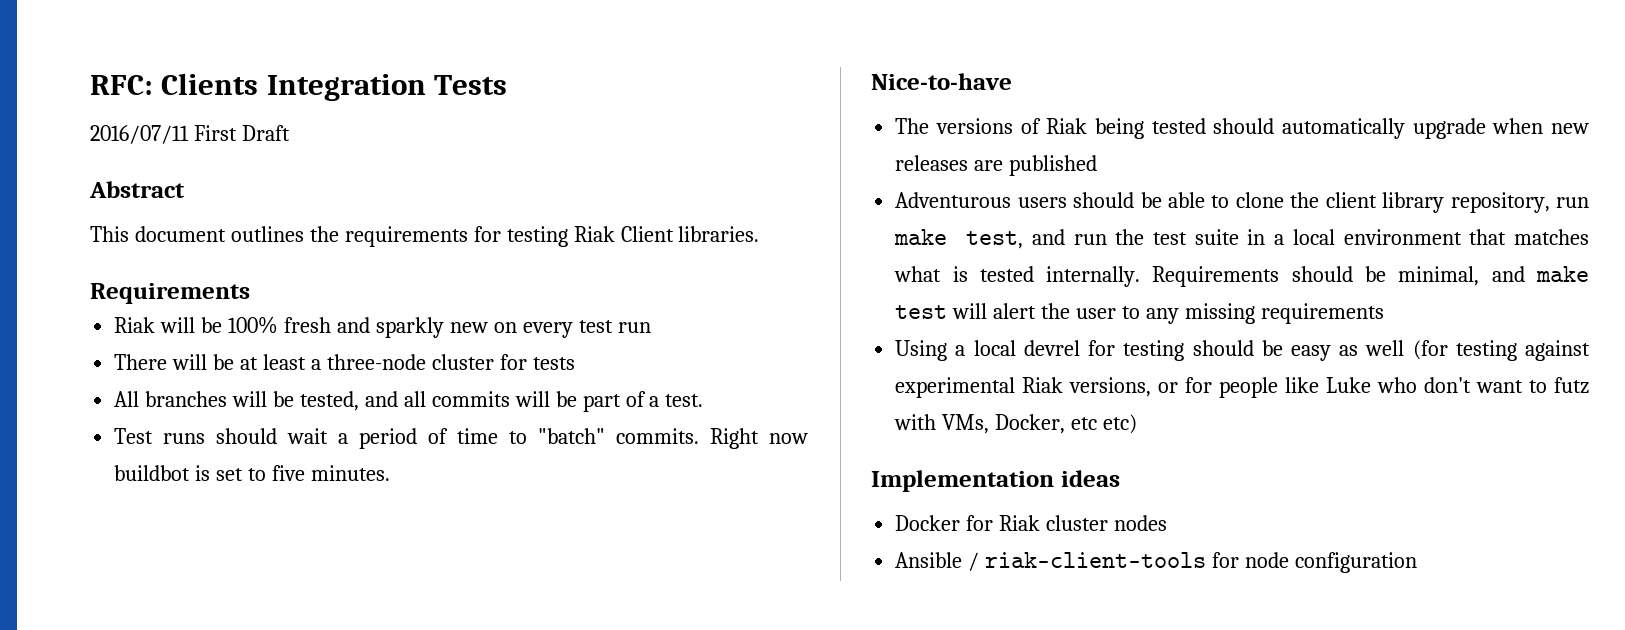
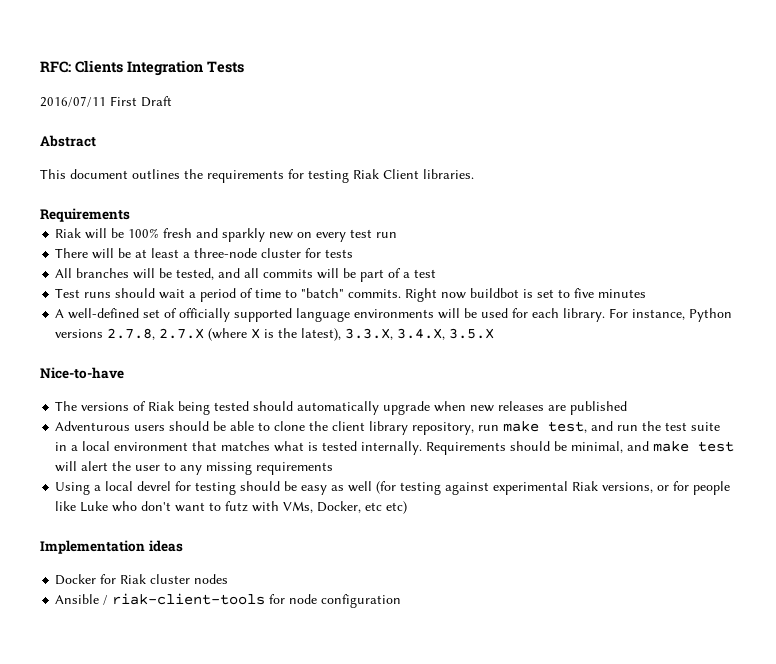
- All branches will be tested, and all commits will be part of a test.
+ All branches will be tested, and all commits will be part of a test
- Right now buildbot is set to five minutes.
+ Right now buildbot is set to five minutes
+ A well-defined set of officially supported language environments will be used for each library. For instance, Python versions 2.7.8, 2.7.X (where X is the latest), 3.3.X, 3.4.X, 3.5.X

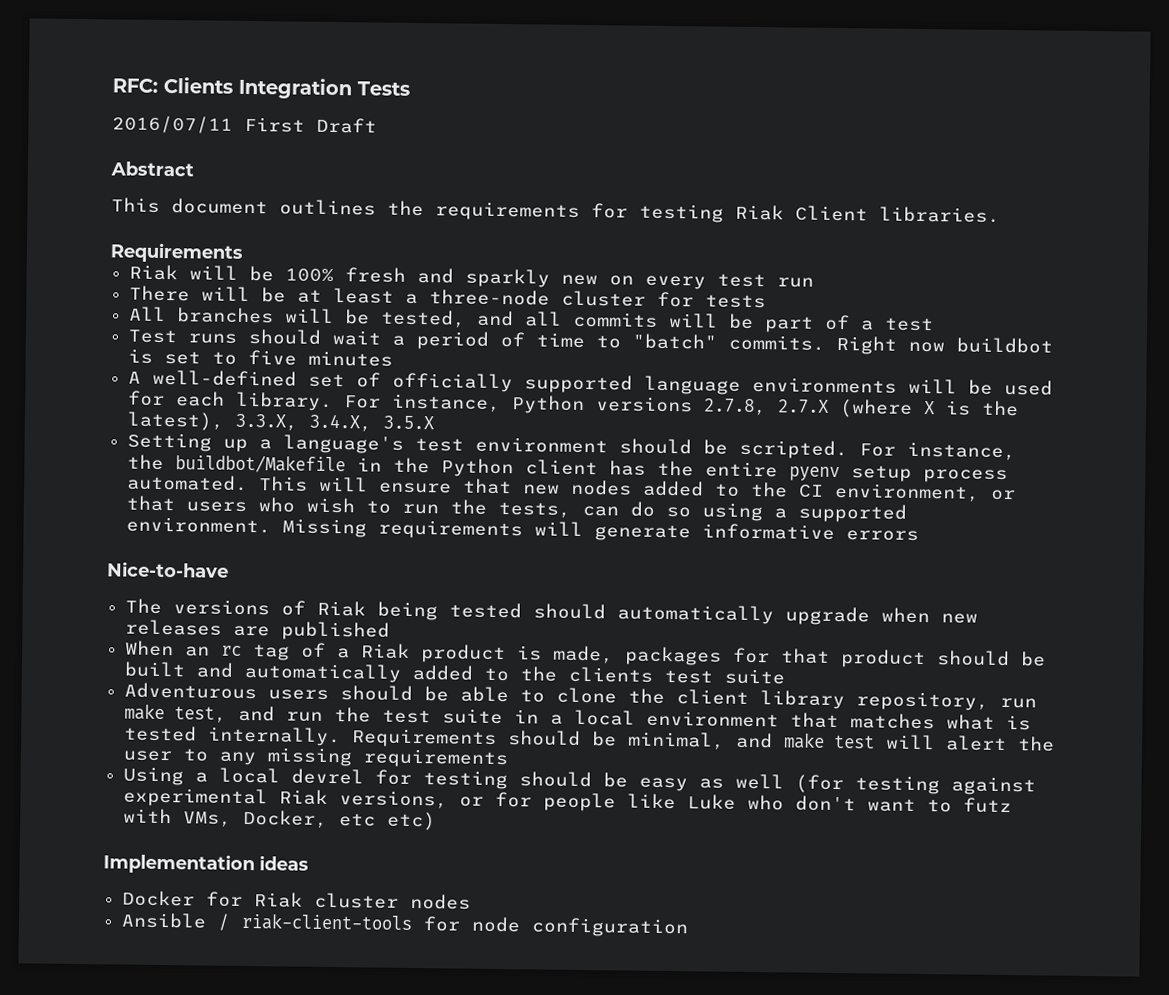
+ Setting up a language's test environment should be scripted. For instance, the buildbot/Makefile in the Python client has the entire pyenv setup process automated. This will ensure that new nodes added to the CI environment, or that users who wish to run the tests, can do so using a supported environment. Missing requirements will generate informative errors
+ When an rc tag of a Riak product is made, packages for that product should be built and automatically added to the clients test suite

